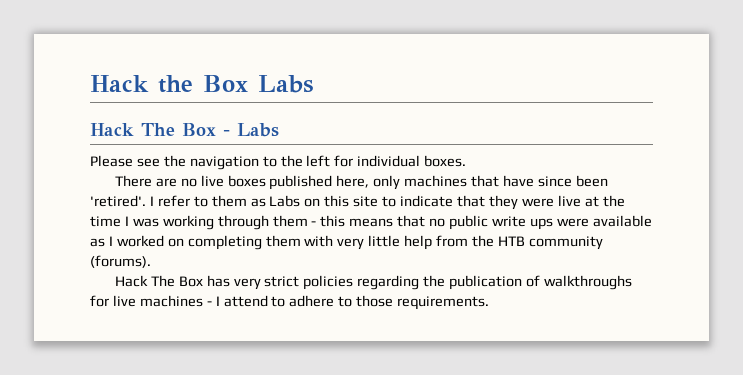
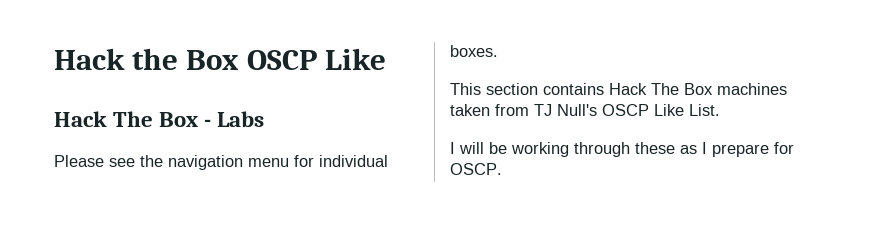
- Hack the Box Labs
+ Hack the Box OSCP Like
- Please see the navigation to the left for individual boxes.
+ Please see the navigation menu for individual boxes.
- There are no live boxes published here, only machines that have since been 'retired'. I refer to them as Labs on this site to indicate that they were live at the time I was working through them - this means that no public write ups were available as I worked on completing them with very little help from the HTB community (forums).
- Hack The Box has very strict policies regarding the publication of walkthroughs for live machines - I attend to adhere to those requirements.
+ This section contains Hack The Box machines taken from TJ Null's OSCP Like List.
+ I will be working through these as I prepare for OSCP.

